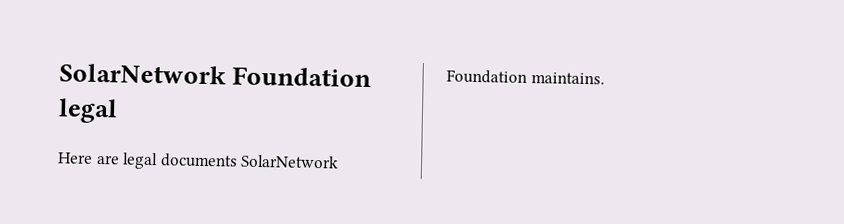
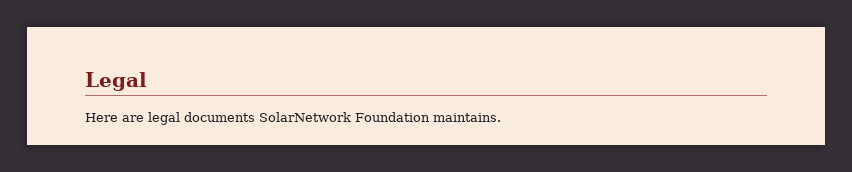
- SolarNetwork Foundation legal
+ Legal

